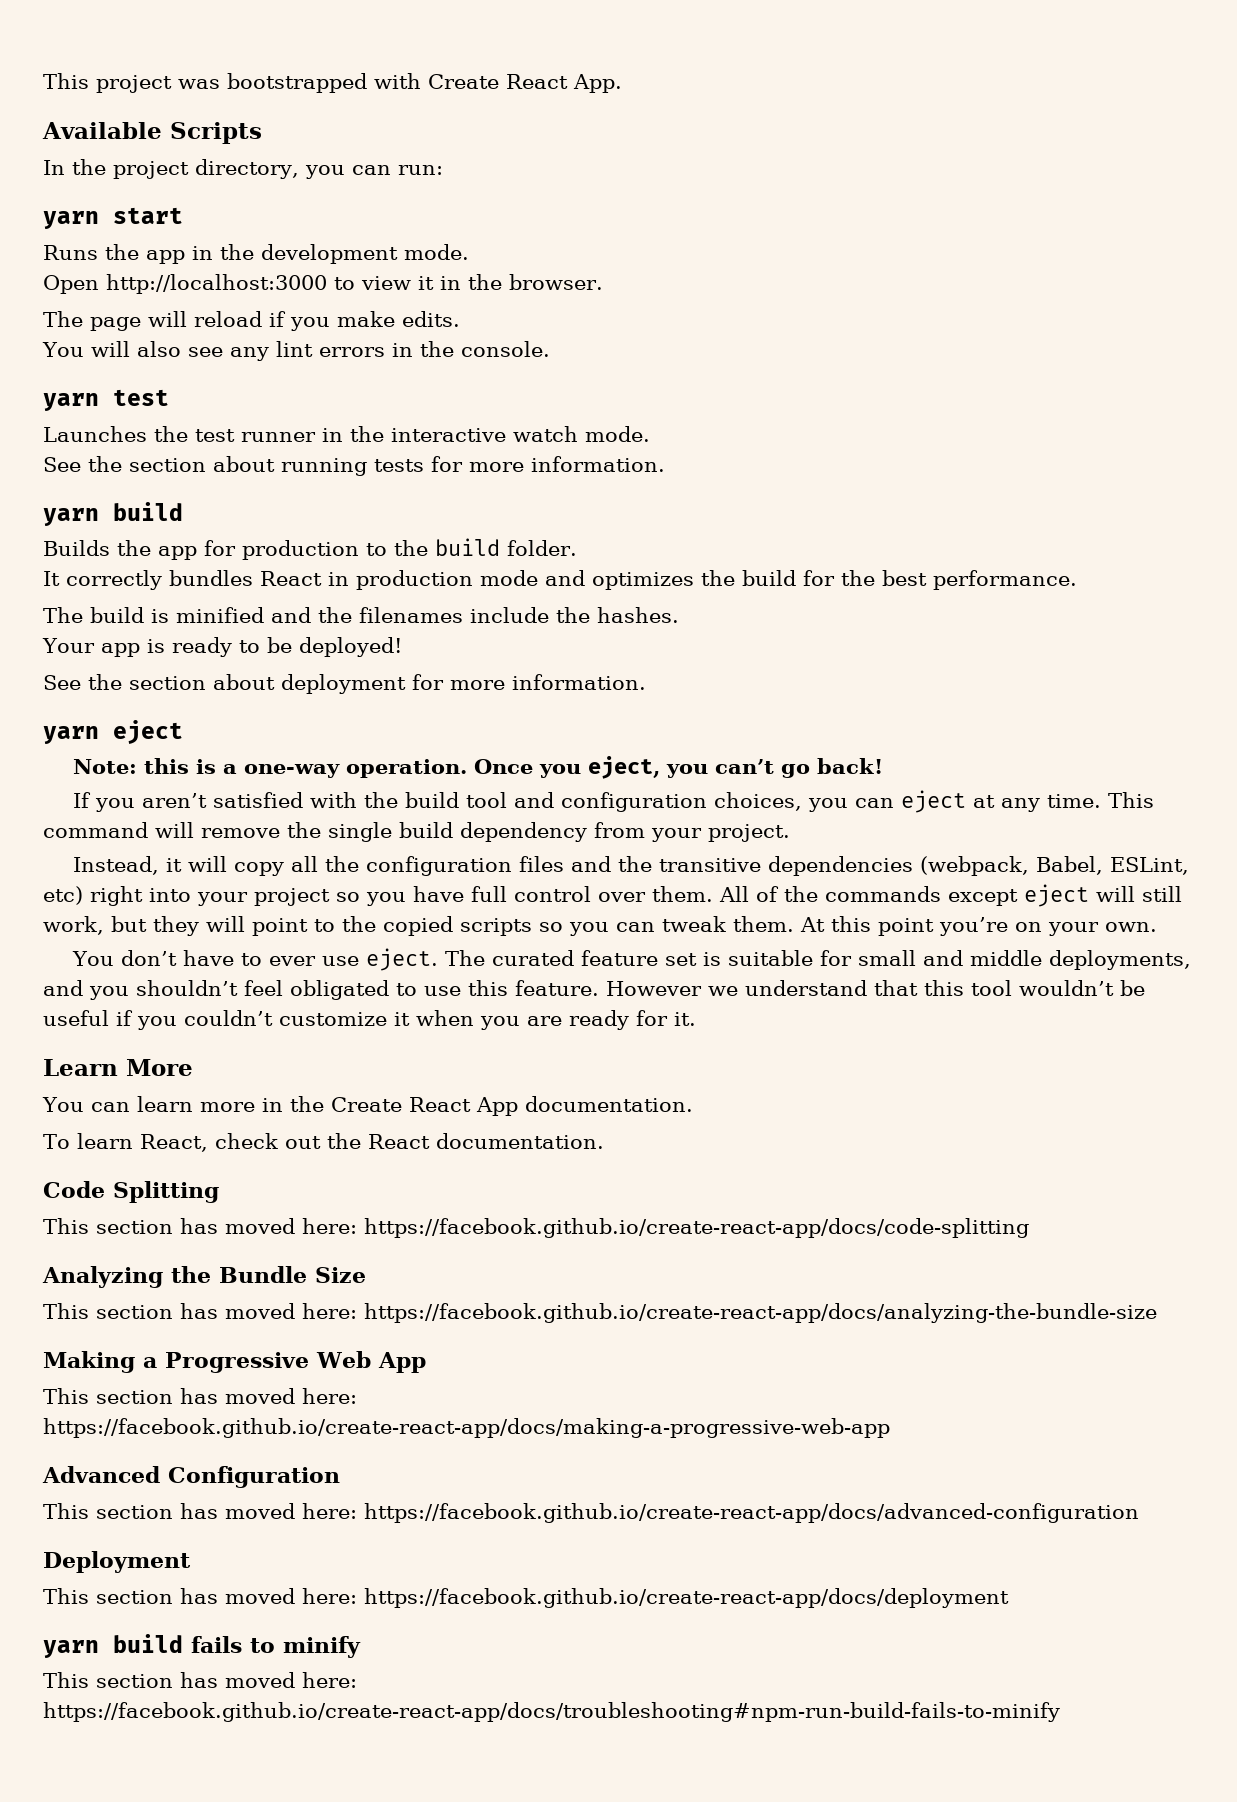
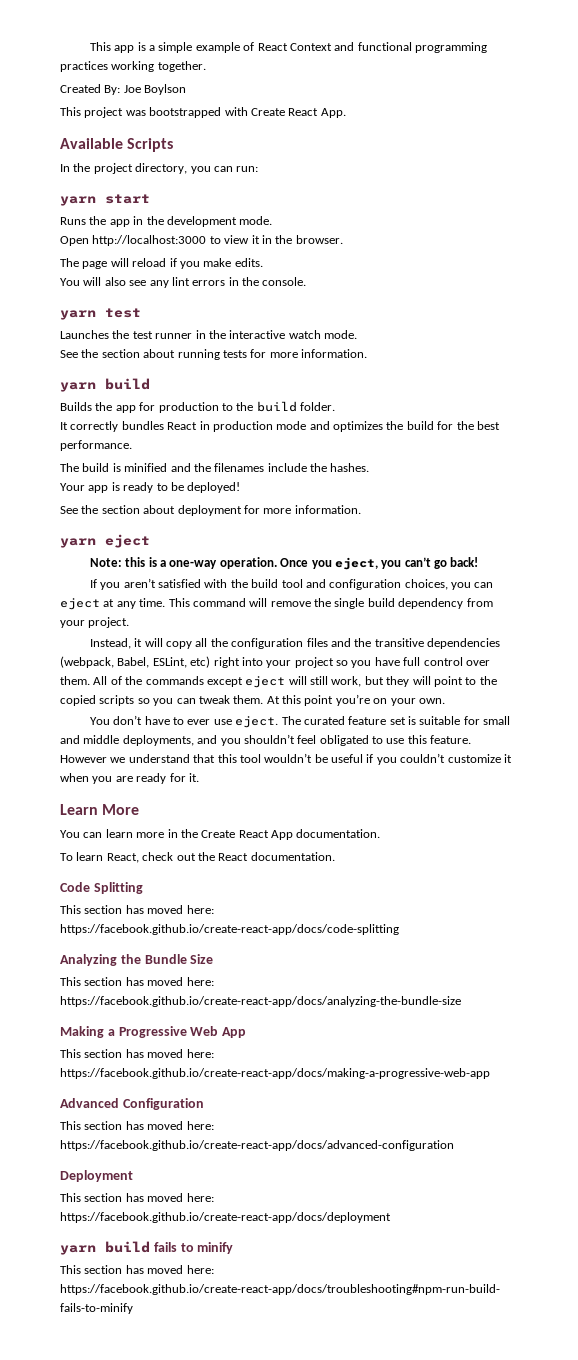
+ This app is a simple example of React Context and functional programming practices working together.
+ Created By: Joe Boylson

